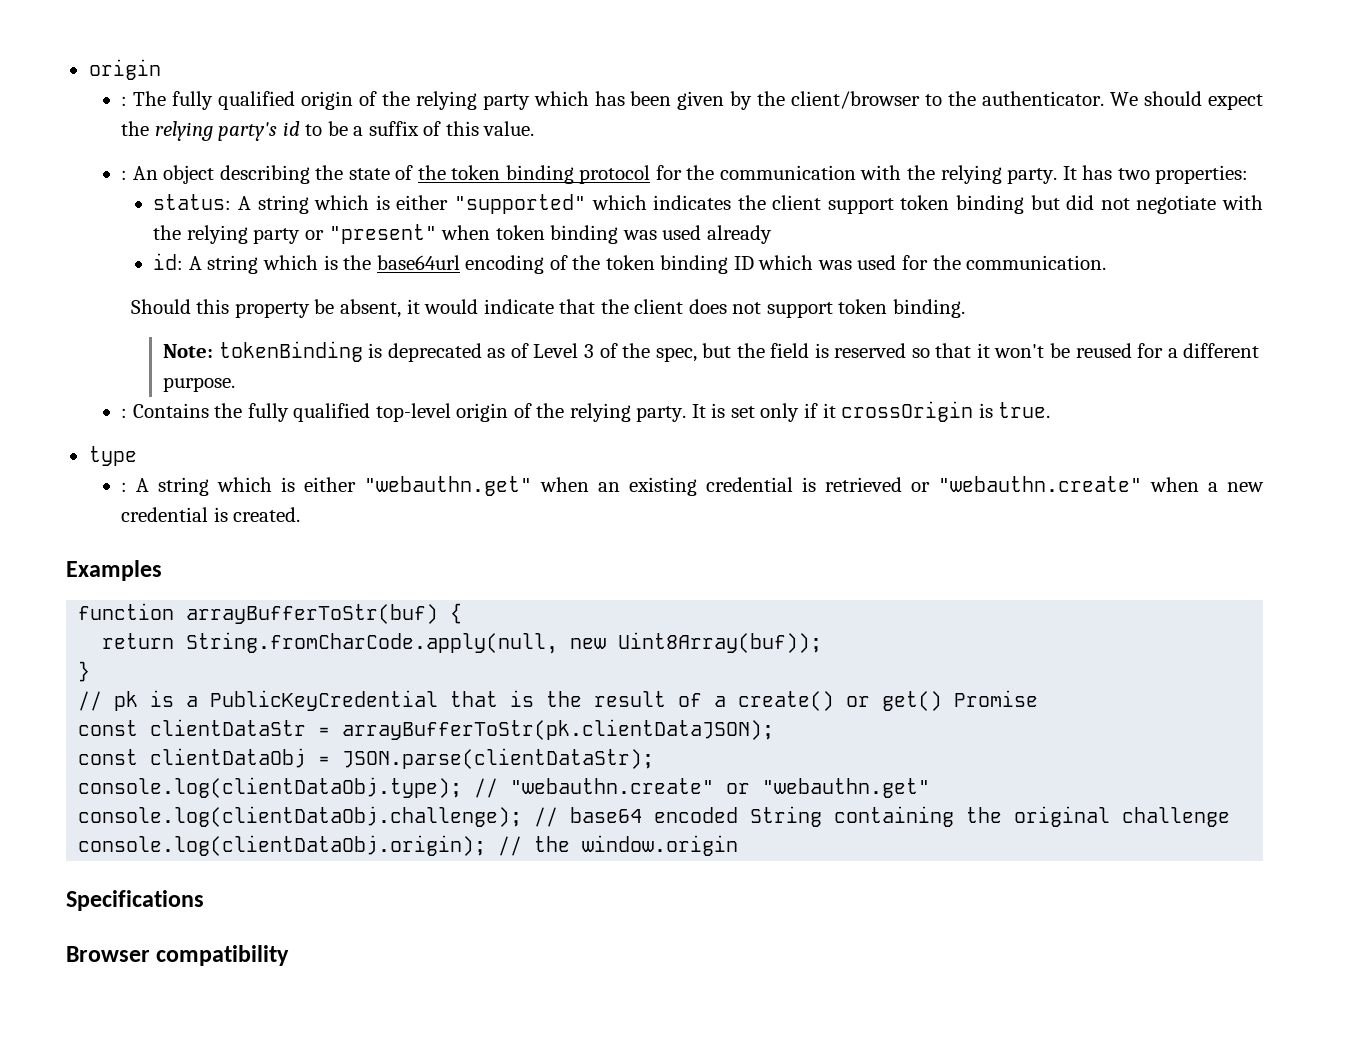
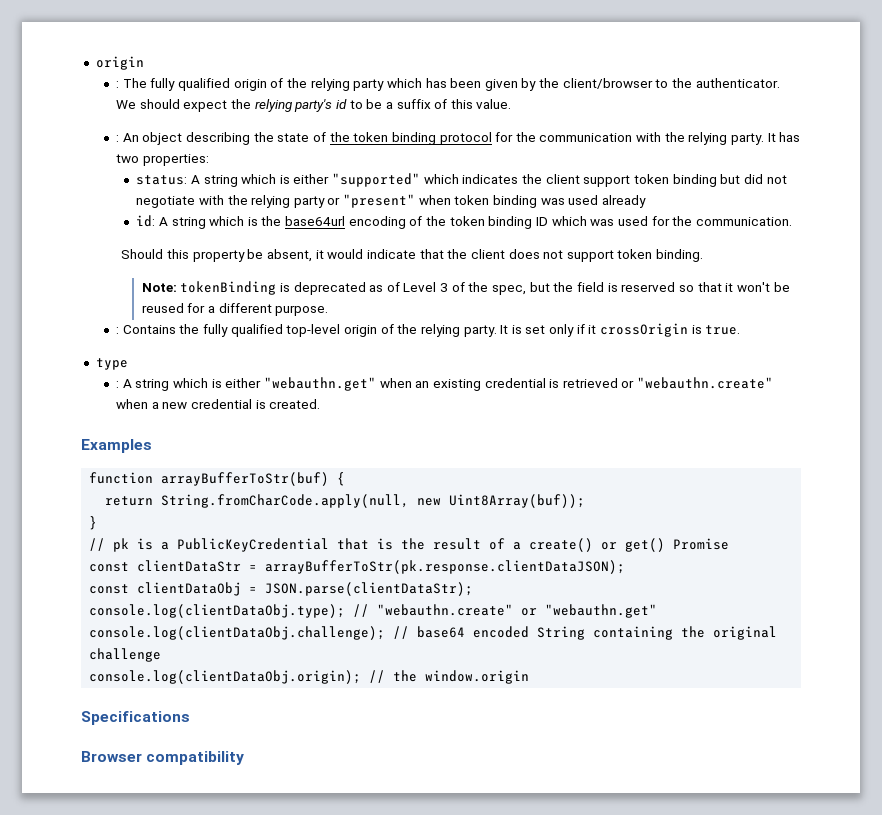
- const clientDataStr = arrayBufferToStr(pk.clientDataJSON);
+ const clientDataStr = arrayBufferToStr(pk.response.clientDataJSON);

